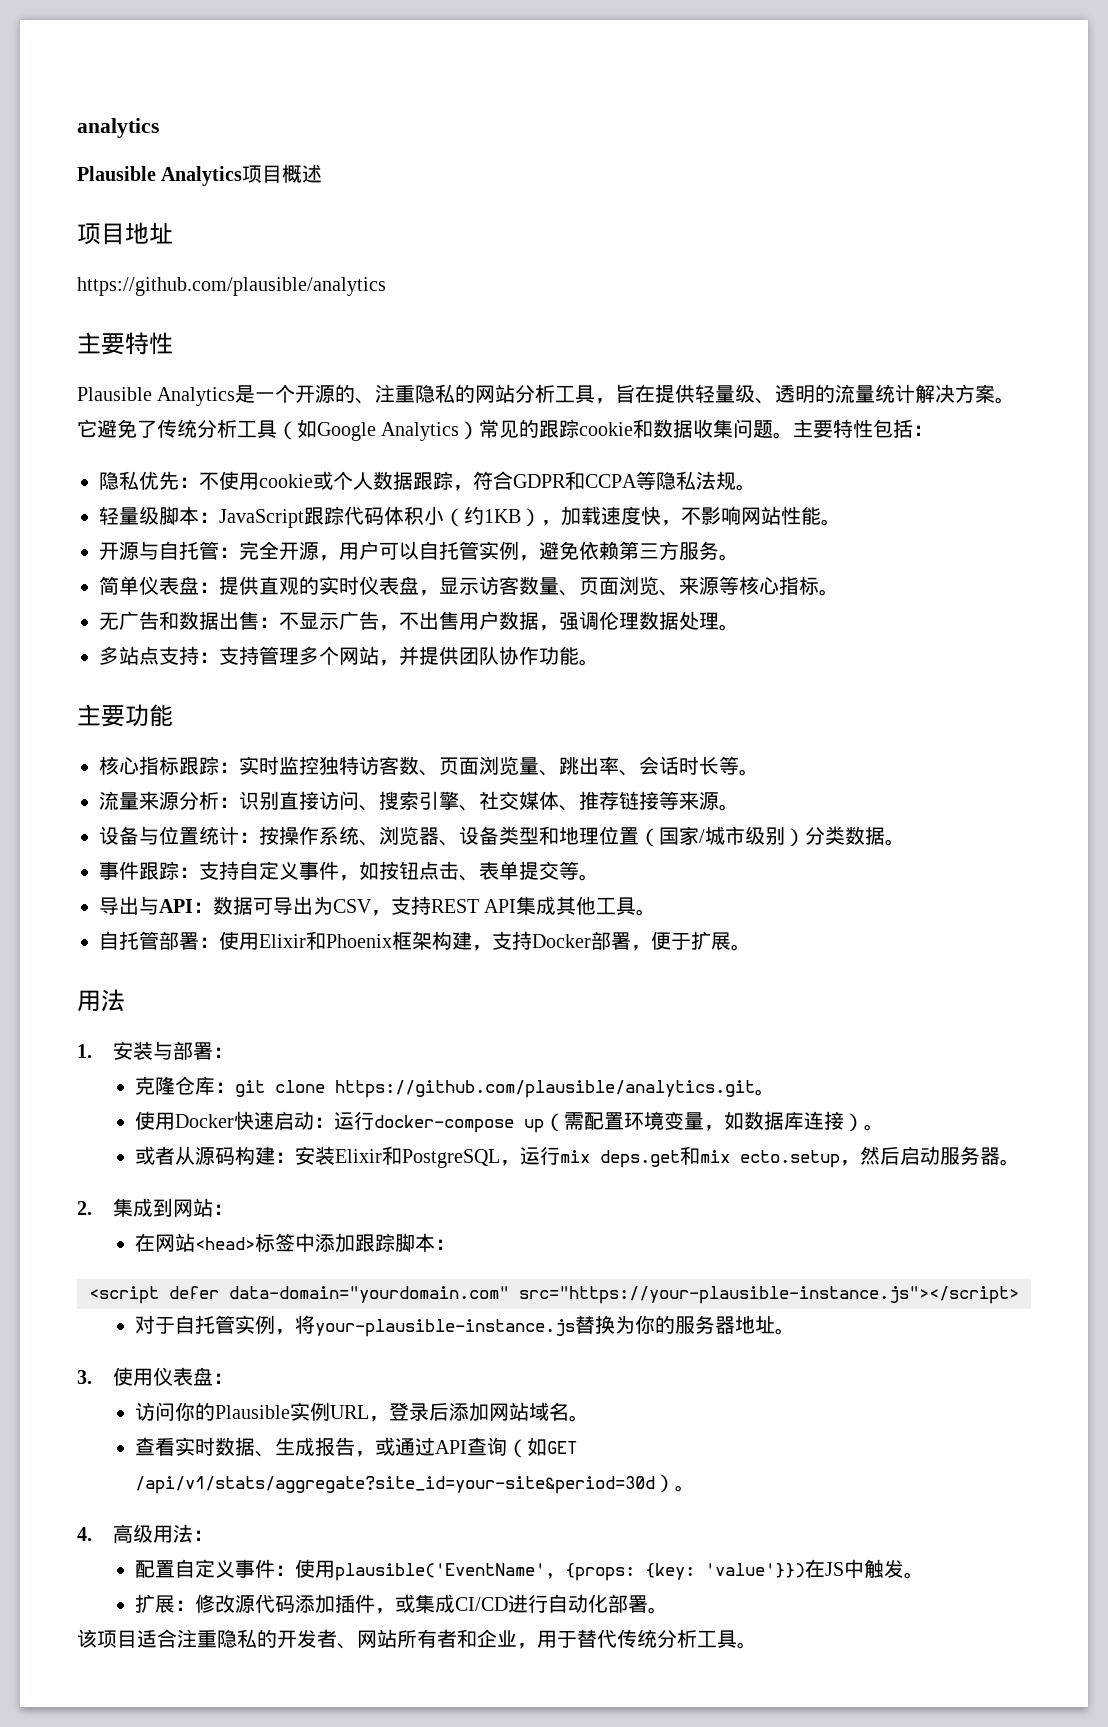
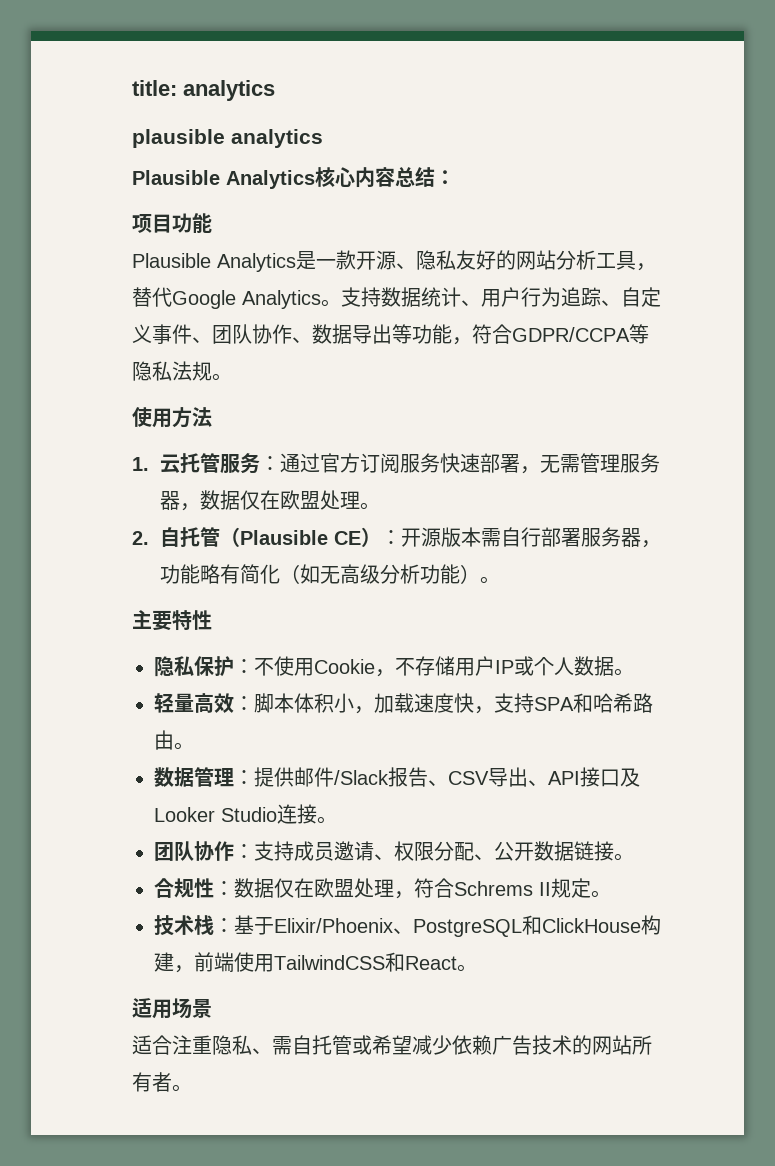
- analytics
+ title: analytics
+ plausible analytics
- Plausible Analytics项目概述
- 项目地址
- https://github.com/plausible/analytics
+ Plausible Analytics核心内容总结：
+ 项目功能
+ Plausible Analytics是一款开源、隐私友好的网站分析工具，替代Google Analytics。支持数据统计、用户行为追踪、自定义事件、团队协作、数据导出等功能，符合GDPR/CCPA等隐私法规。
+ 使用方法
+ 1.云托管服务：通过官方订阅服务快速部署，无需管理服务器，数据仅在欧盟处理。
+ 2.自托管（Plausible CE）：开源版本需自行部署服务器，功能略有简化（如无高级分析功能）。
  主要特性
- Plausible Analytics是一个开源的、注重隐私的网站分析工具，旨在提供轻量级、透明的流量统计解决方案。它避免了传统分析工具（如Google Analytics）常见的跟踪cookie和数据收集问题。主要特性包括：
- 隐私优先：不使用cookie或个人数据跟踪，符合GDPR和CCPA等隐私法规。
- 轻量级脚本：JavaScript跟踪代码体积小（约1KB），加载速度快，不影响网站性能。
- 开源与自托管：完全开源，用户可以自托管实例，避免依赖第三方服务。
- 简单仪表盘：提供直观的实时仪表盘，显示访客数量、页面浏览、来源等核心指标。
- 无广告和数据出售：不显示广告，不出售用户数据，强调伦理数据处理。
- 多站点支持：支持管理多个网站，并提供团队协作功能。
- 主要功能
- 核心指标跟踪：实时监控独特访客数、页面浏览量、跳出率、会话时长等。
- 流量来源分析：识别直接访问、搜索引擎、社交媒体、推荐链接等来源。
- 设备与位置统计：按操作系统、浏览器、设备类型和地理位置（国家/城市级别）分类数据。
- 事件跟踪：支持自定义事件，如按钮点击、表单提交等。
- 导出与API：数据可导出为CSV，支持REST API集成其他工具。
- 自托管部署：使用Elixir和Phoenix框架构建，支持Docker部署，便于扩展。
- 用法
- 1.安装与部署：
- 克隆仓库：git clone https://github.com/plausible/analytics.git。
- 使用Docker快速启动：运行docker-compose up（需配置环境变量，如数据库连接）。
- 或者从源码构建：安装Elixir和PostgreSQL，运行mix deps.get和mix ecto.setup，然后启动服务器。
- 2.集成到网站：
- 在网站<head>标签中添加跟踪脚本：
- <script defer data-domain="yourdomain.com" src="https://your-plausible-instance.js"></script>
- 对于自托管实例，将your-plausible-instance.js替换为你的服务器地址。
- 3.使用仪表盘：
- 访问你的Plausible实例URL，登录后添加网站域名。
- 查看实时数据、生成报告，或通过API查询（如GET /api/v1/stats/aggregate?site_id=your-site&period=30d）。
- 4.高级用法：
- 配置自定义事件：使用plausible('EventName', {props: {key: 'value'}})在JS中触发。
- 扩展：修改源代码添加插件，或集成CI/CD进行自动化部署。
- 该项目适合注重隐私的开发者、网站所有者和企业，用于替代传统分析工具。
+ 隐私保护：不使用Cookie，不存储用户IP或个人数据。
+ 轻量高效：脚本体积小，加载速度快，支持SPA和哈希路由。
+ 数据管理：提供邮件/Slack报告、CSV导出、API接口及Looker Studio连接。
+ 团队协作：支持成员邀请、权限分配、公开数据链接。
+ 合规性：数据仅在欧盟处理，符合Schrems II规定。
+ 技术栈：基于Elixir/Phoenix、PostgreSQL和ClickHouse构建，前端使用TailwindCSS和React。
+ 适用场景
+ 适合注重隐私、需自托管或希望减少依赖广告技术的网站所有者。

